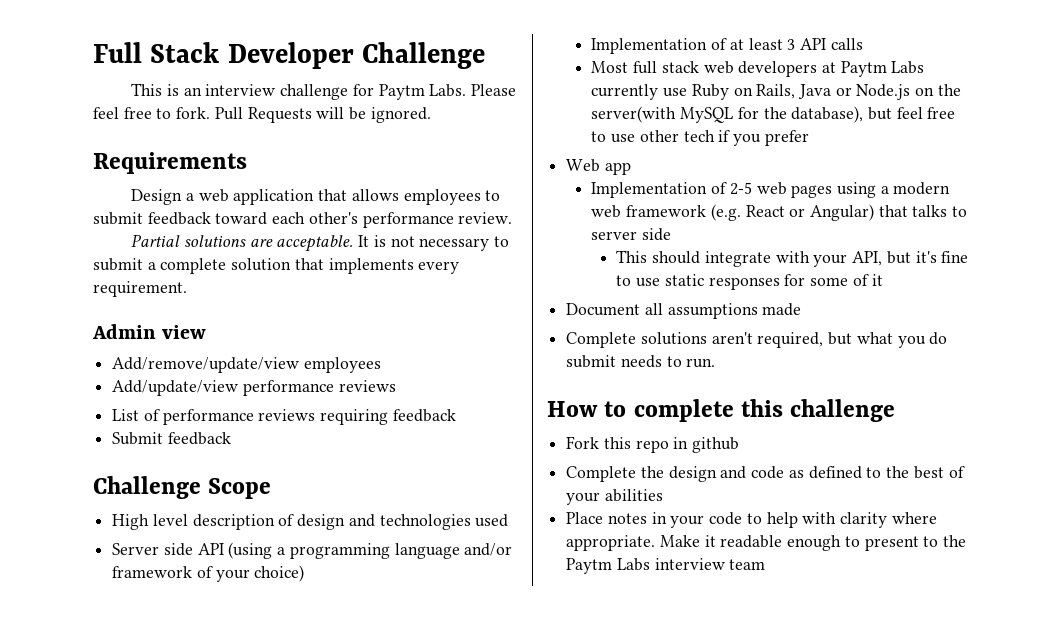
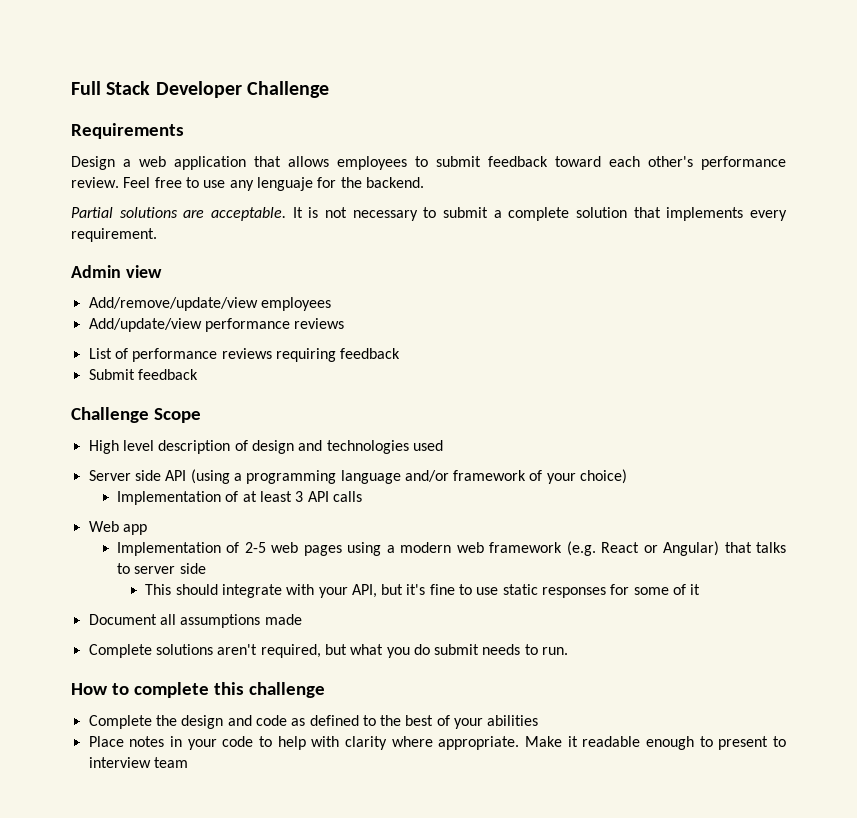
- This is an interview challenge for Paytm Labs. Please feel free to fork. Pull Requests will be ignored.
+ Feel free to use any lenguaje for the backend.
- Most full stack web developers at Paytm Labs currently use Ruby on Rails, Java or Node.js on the server(with MySQL for the database), but feel free to use other tech if you prefer
- Fork this repo in github
- Make it readable enough to present to the Paytm Labs interview team
+ Make it readable enough to present to interview team

